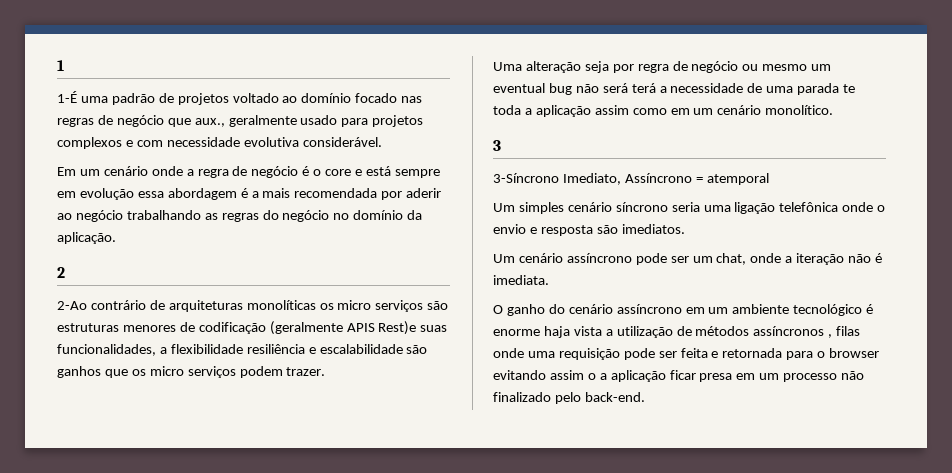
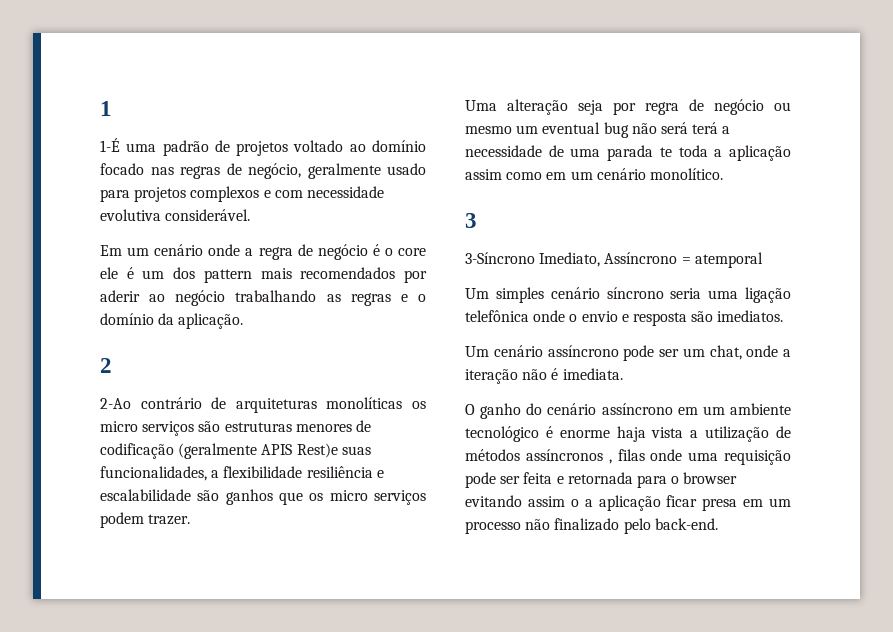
- 1-É uma padrão de projetos voltado ao domínio focado nas regras de negócio que aux., geralmente usado para projetos complexos e com necessidade evolutiva considerável.
+ 1-É uma padrão de projetos voltado ao domínio focado nas regras de negócio, geralmente usado para projetos complexos e com necessidade evolutiva considerável.
- Em um cenário onde a regra de negócio é o core e está sempre em evolução essa abordagem é a mais recomendada por aderir ao negócio trabalhando as regras do negócio no domínio da aplicação.
+ Em um cenário onde a regra de negócio é o core ele é um dos pattern mais recomendados por aderir ao negócio trabalhando as regras e o domínio da aplicação.

